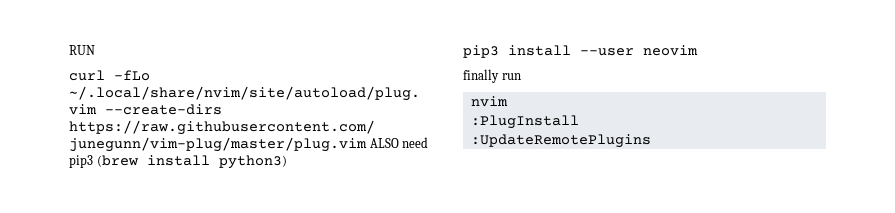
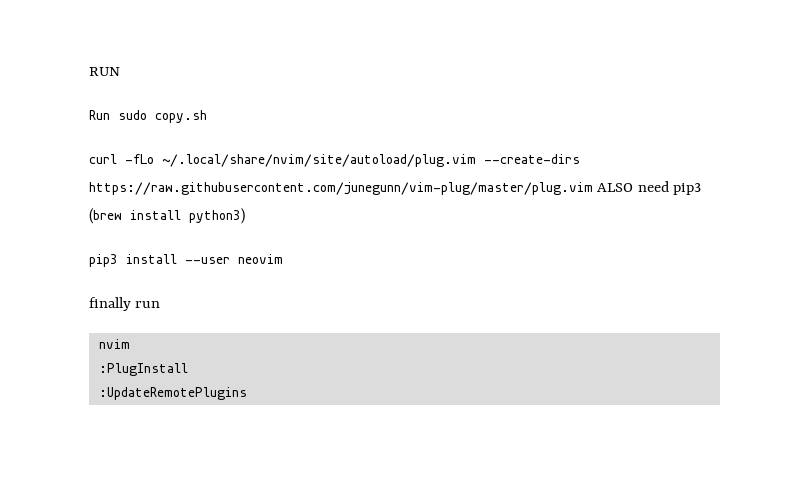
+ Run sudo copy.sh

